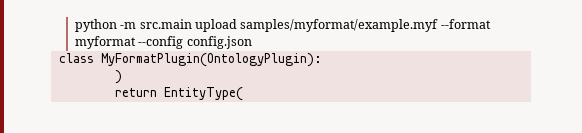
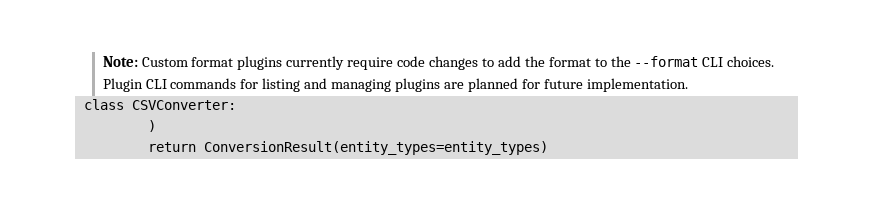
- python -m src.main upload samples/myformat/example.myf --format myformat --config config.json
+ Note: Custom format plugins currently require code changes to add the format to the --format CLI choices. Plugin CLI commands for listing and managing plugins are planned for future implementation.
- class MyFormatPlugin(OntologyPlugin):
+ class CSVConverter:
- return EntityType(
+ return ConversionResult(entity_types=entity_types)

